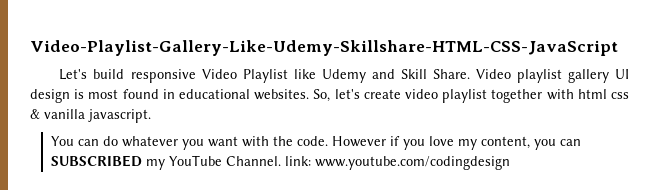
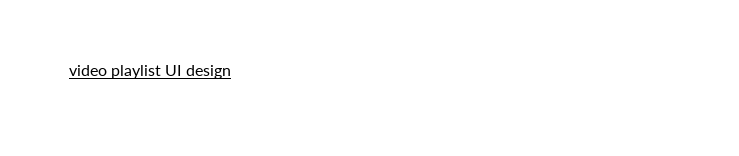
- Video-Playlist-Gallery-Like-Udemy-Skillshare-HTML-CSS-JavaScript
- Let's build responsive Video Playlist like Udemy and Skill Share. Video playlist gallery UI design is most found in educational websites. So, let's create video playlist together with html css & vanilla javascript.
- You can do whatever you want with the code. However if you love my content, you can SUBSCRIBED my YouTube Channel. link: www.youtube.com/codingdesign
+ video playlist UI design

